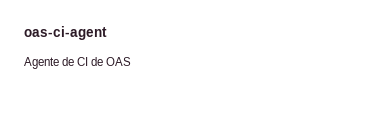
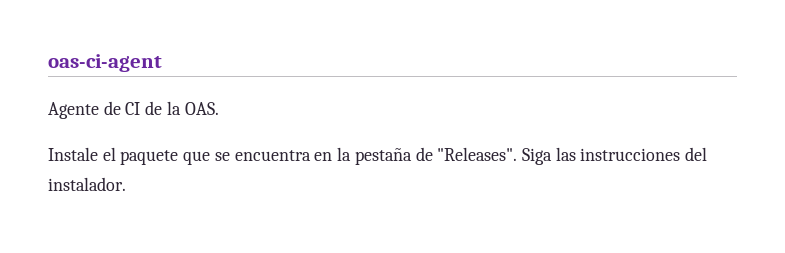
- Agente de CI de OAS
+ Agente de CI de la OAS.
+ Instale el paquete que se encuentra en la pestaña de "Releases". Siga las instrucciones del instalador.

